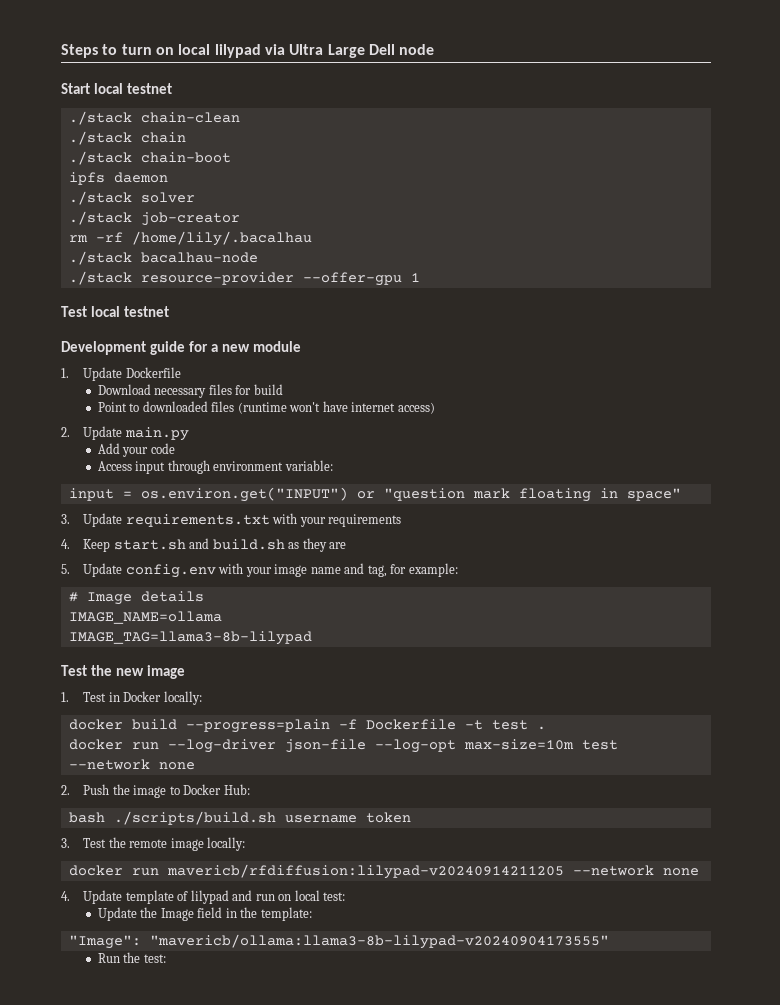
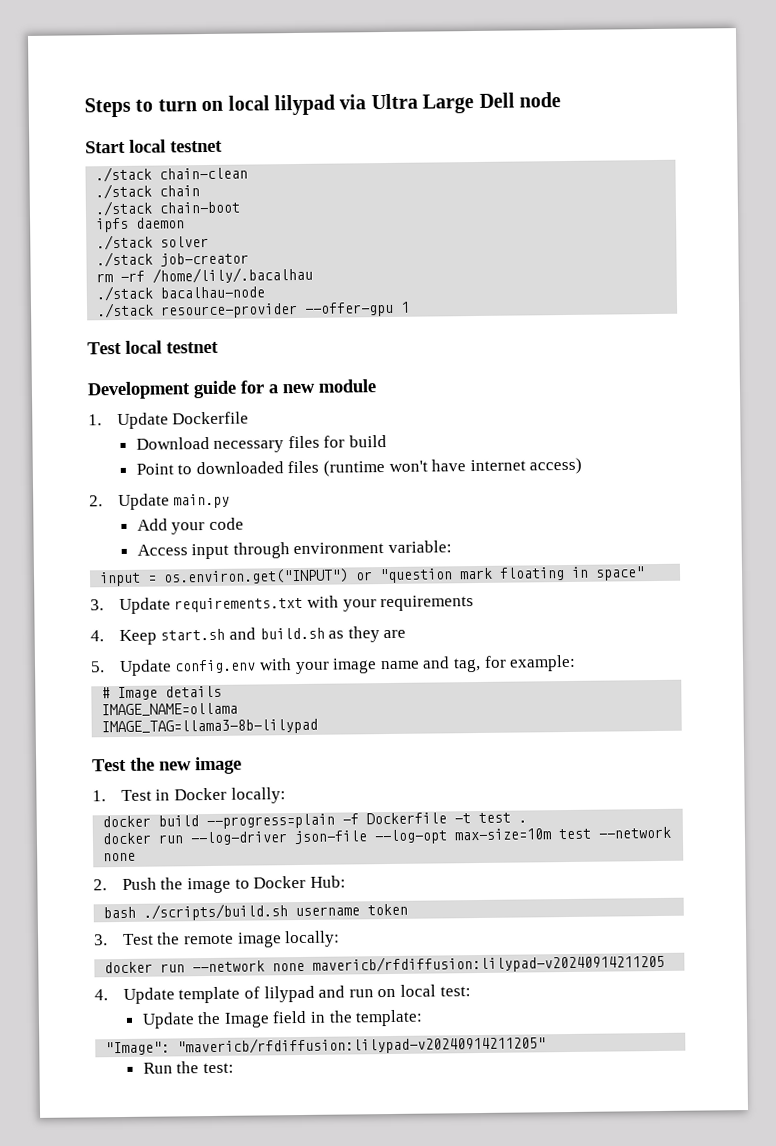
- docker run mavericb/rfdiffusion:lilypad-v20240914211205 --network none
+ docker run --network none mavericb/rfdiffusion:lilypad-v20240914211205
- "Image": "mavericb/ollama:llama3-8b-lilypad-v20240904173555"
+ "Image": "mavericb/rfdiffusion:lilypad-v20240914211205"

